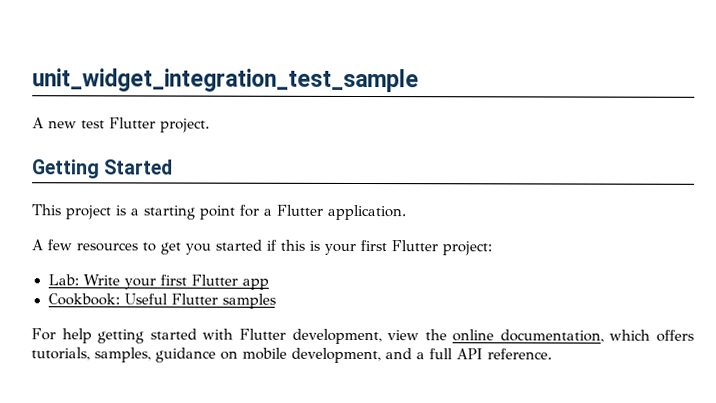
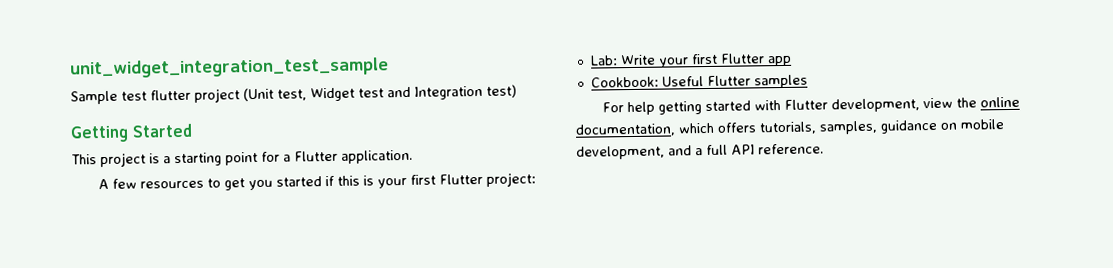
- A new test Flutter project.
+ Sample test flutter project (Unit test, Widget test and Integration test)

